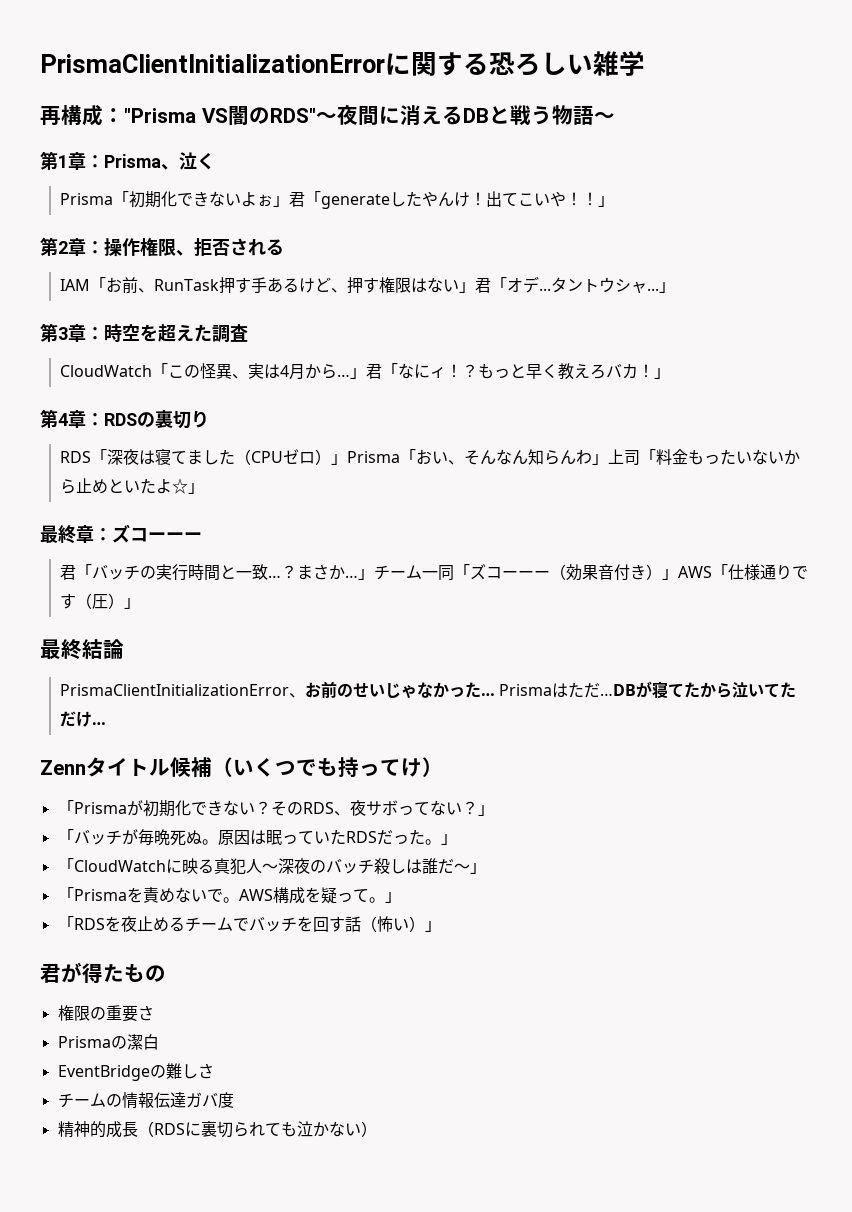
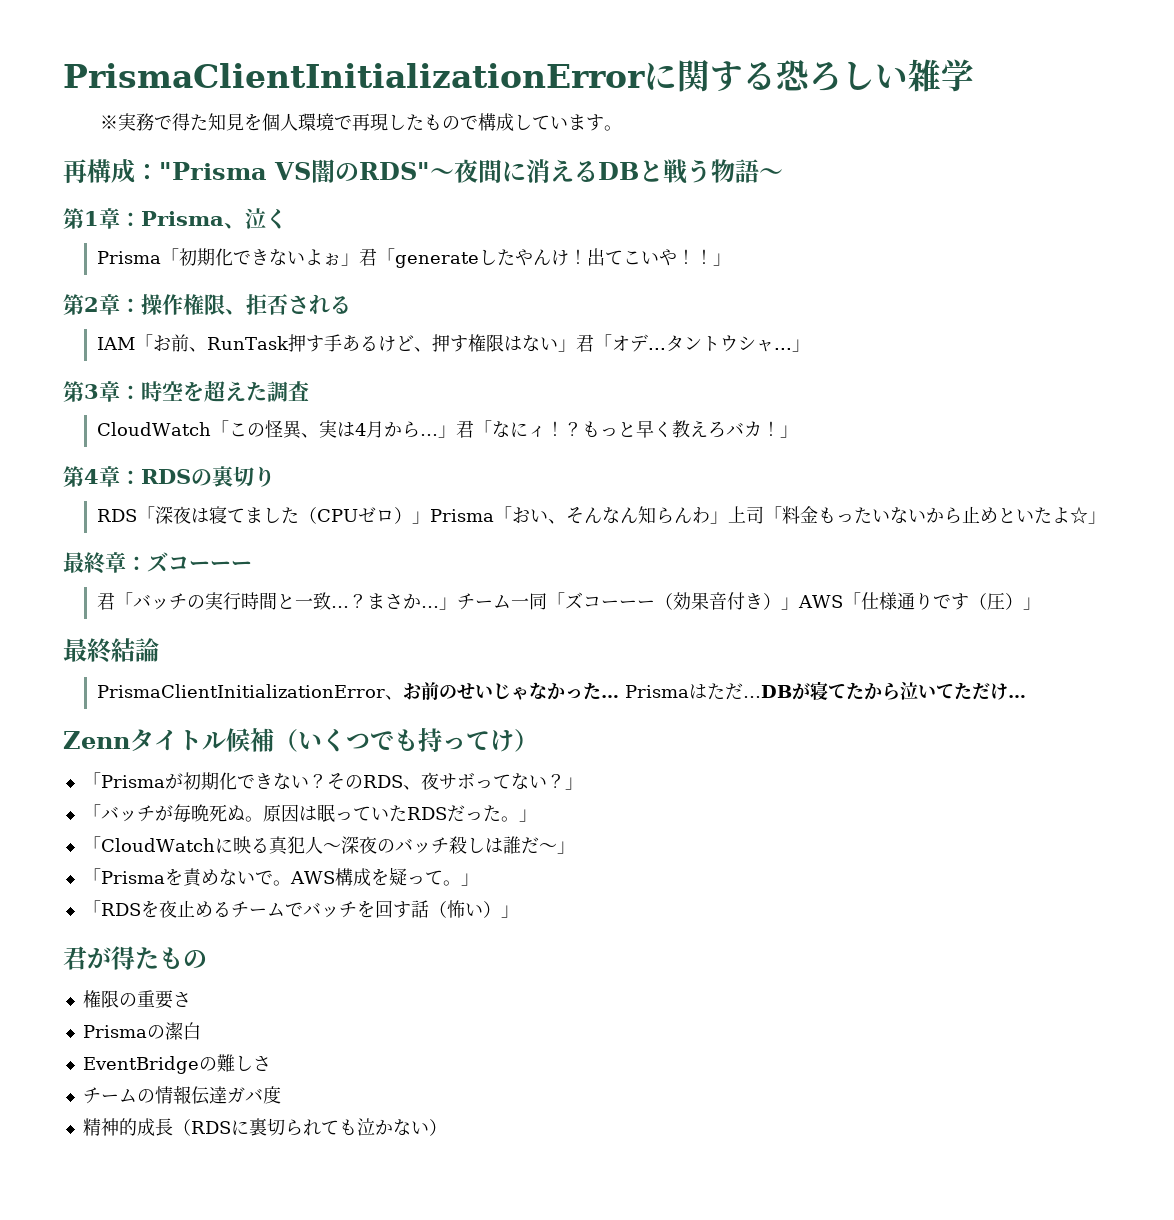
+ ※実務で得た知見を個人環境で再現したもので構成しています。

